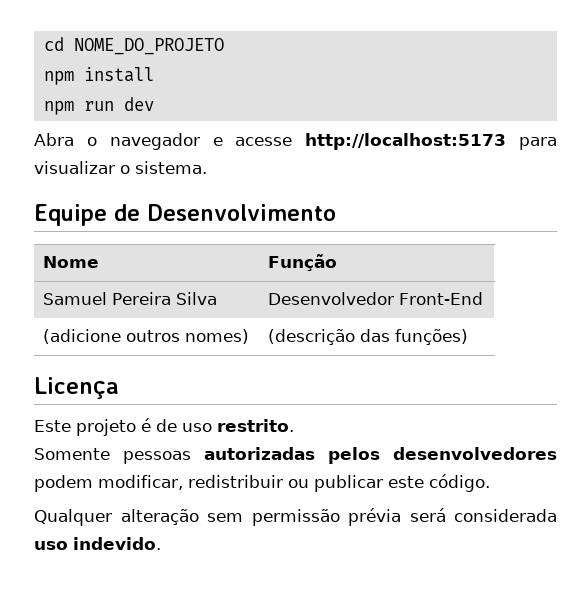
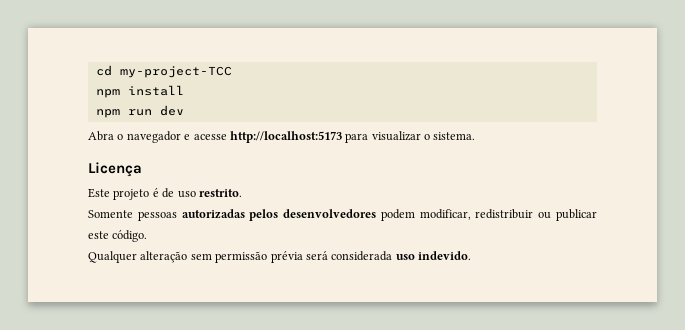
- cd NOME_DO_PROJETO
+ cd my-project-TCC
- Equipe de Desenvolvimento
- Nome | Função
- Samuel Pereira Silva | Desenvolvedor Front-End
- (adicione outros nomes) | (descrição das funções)

